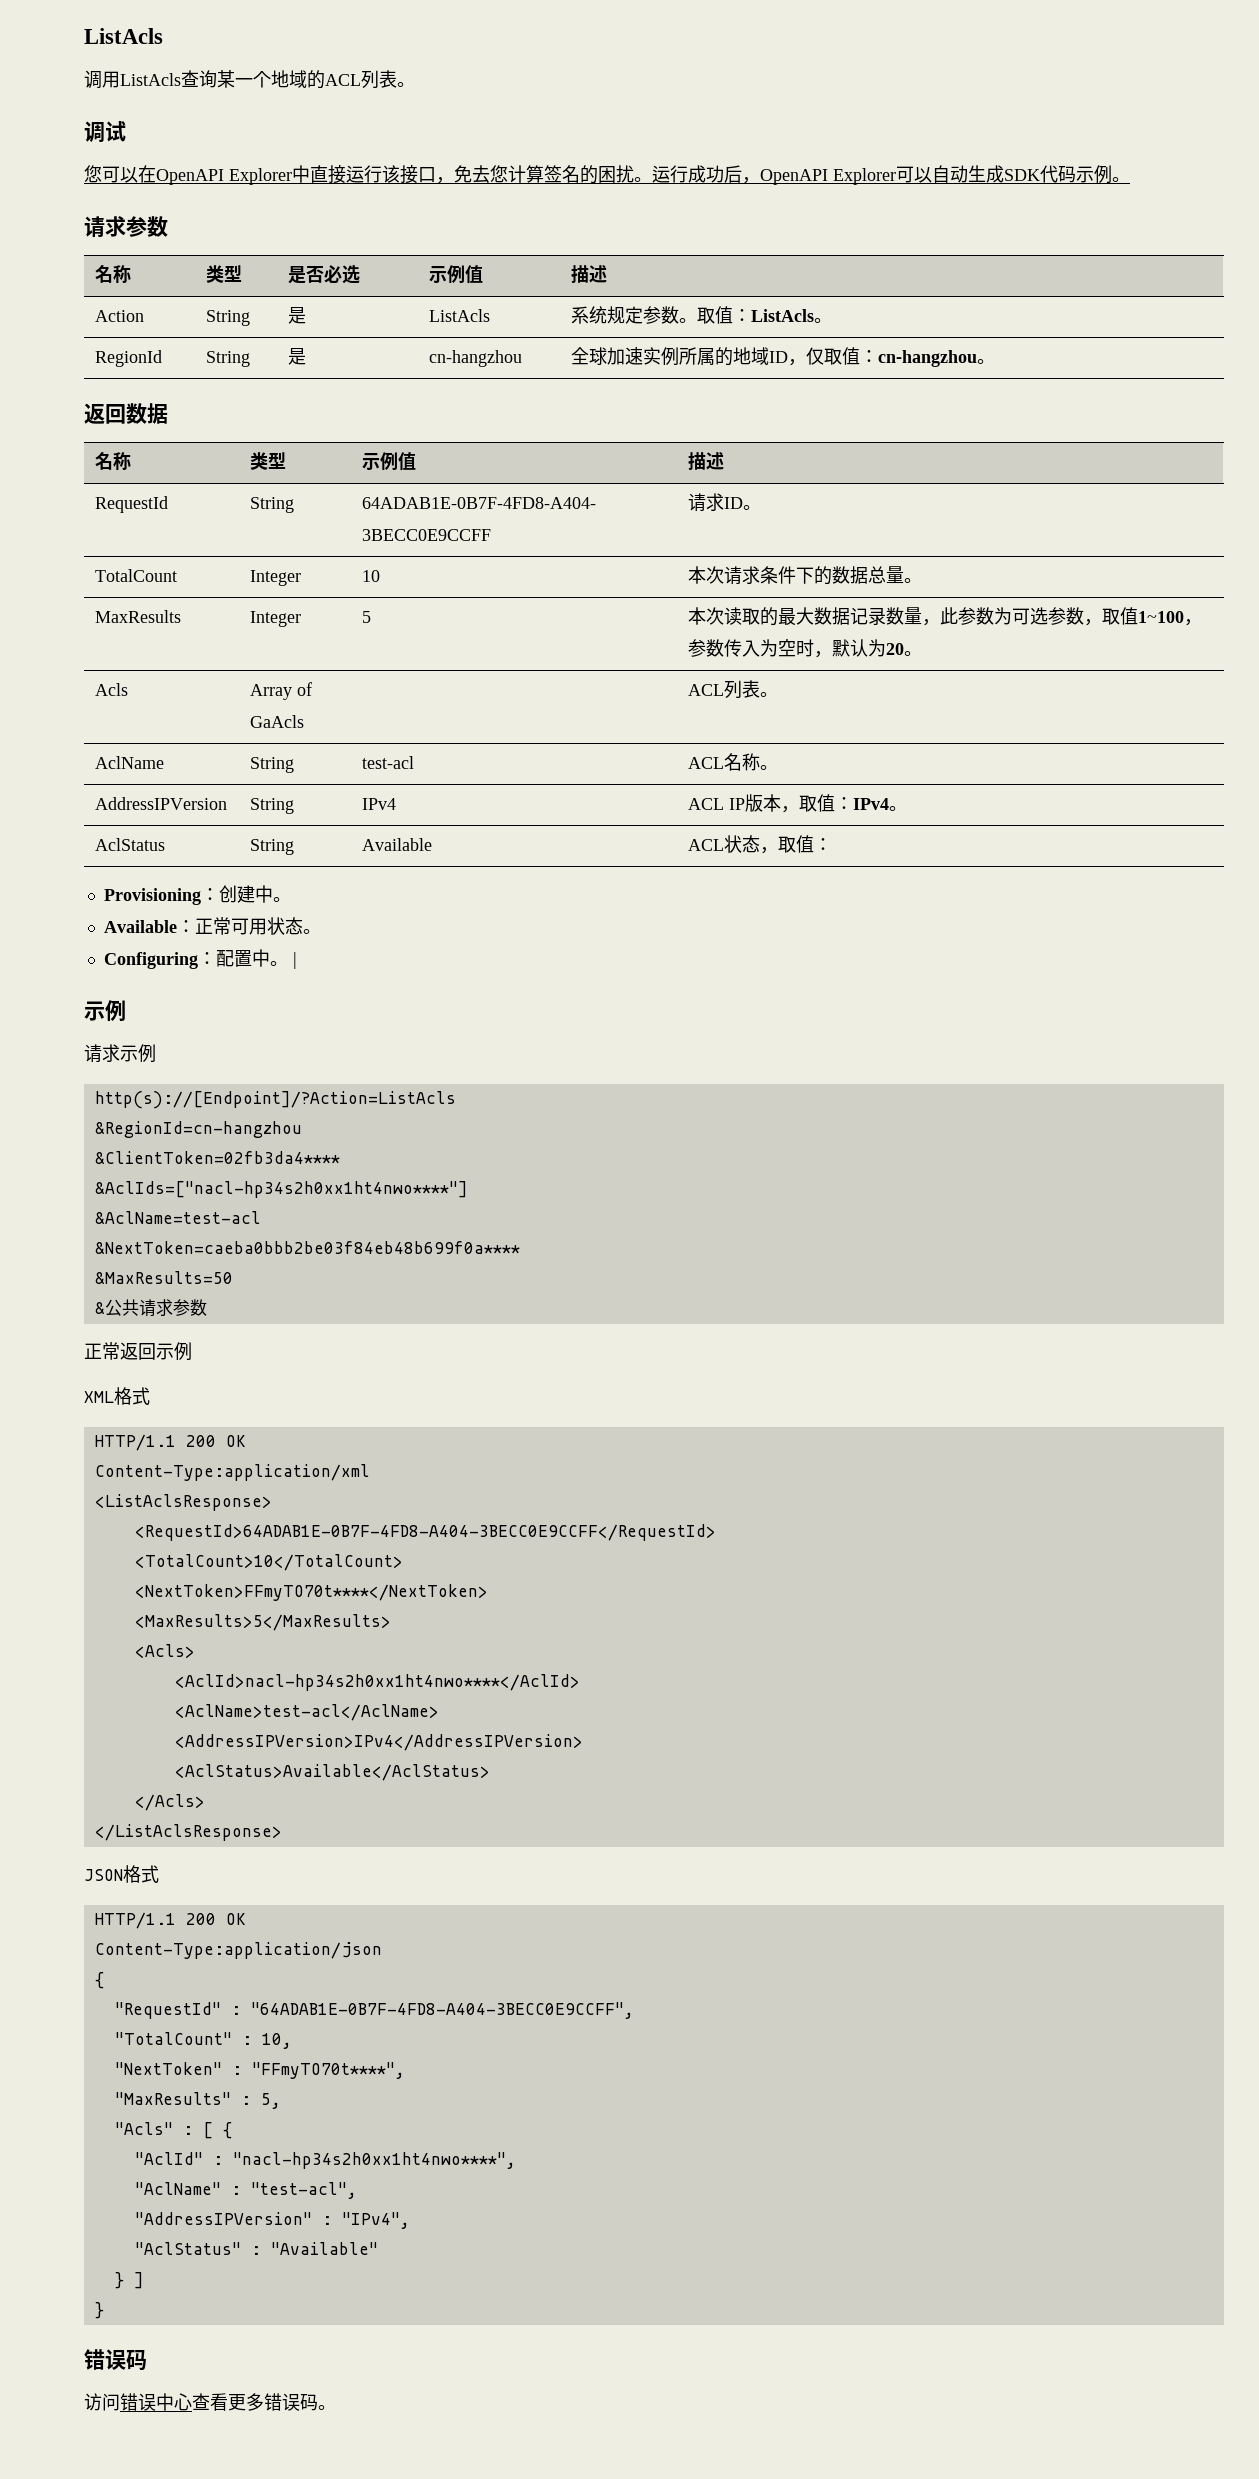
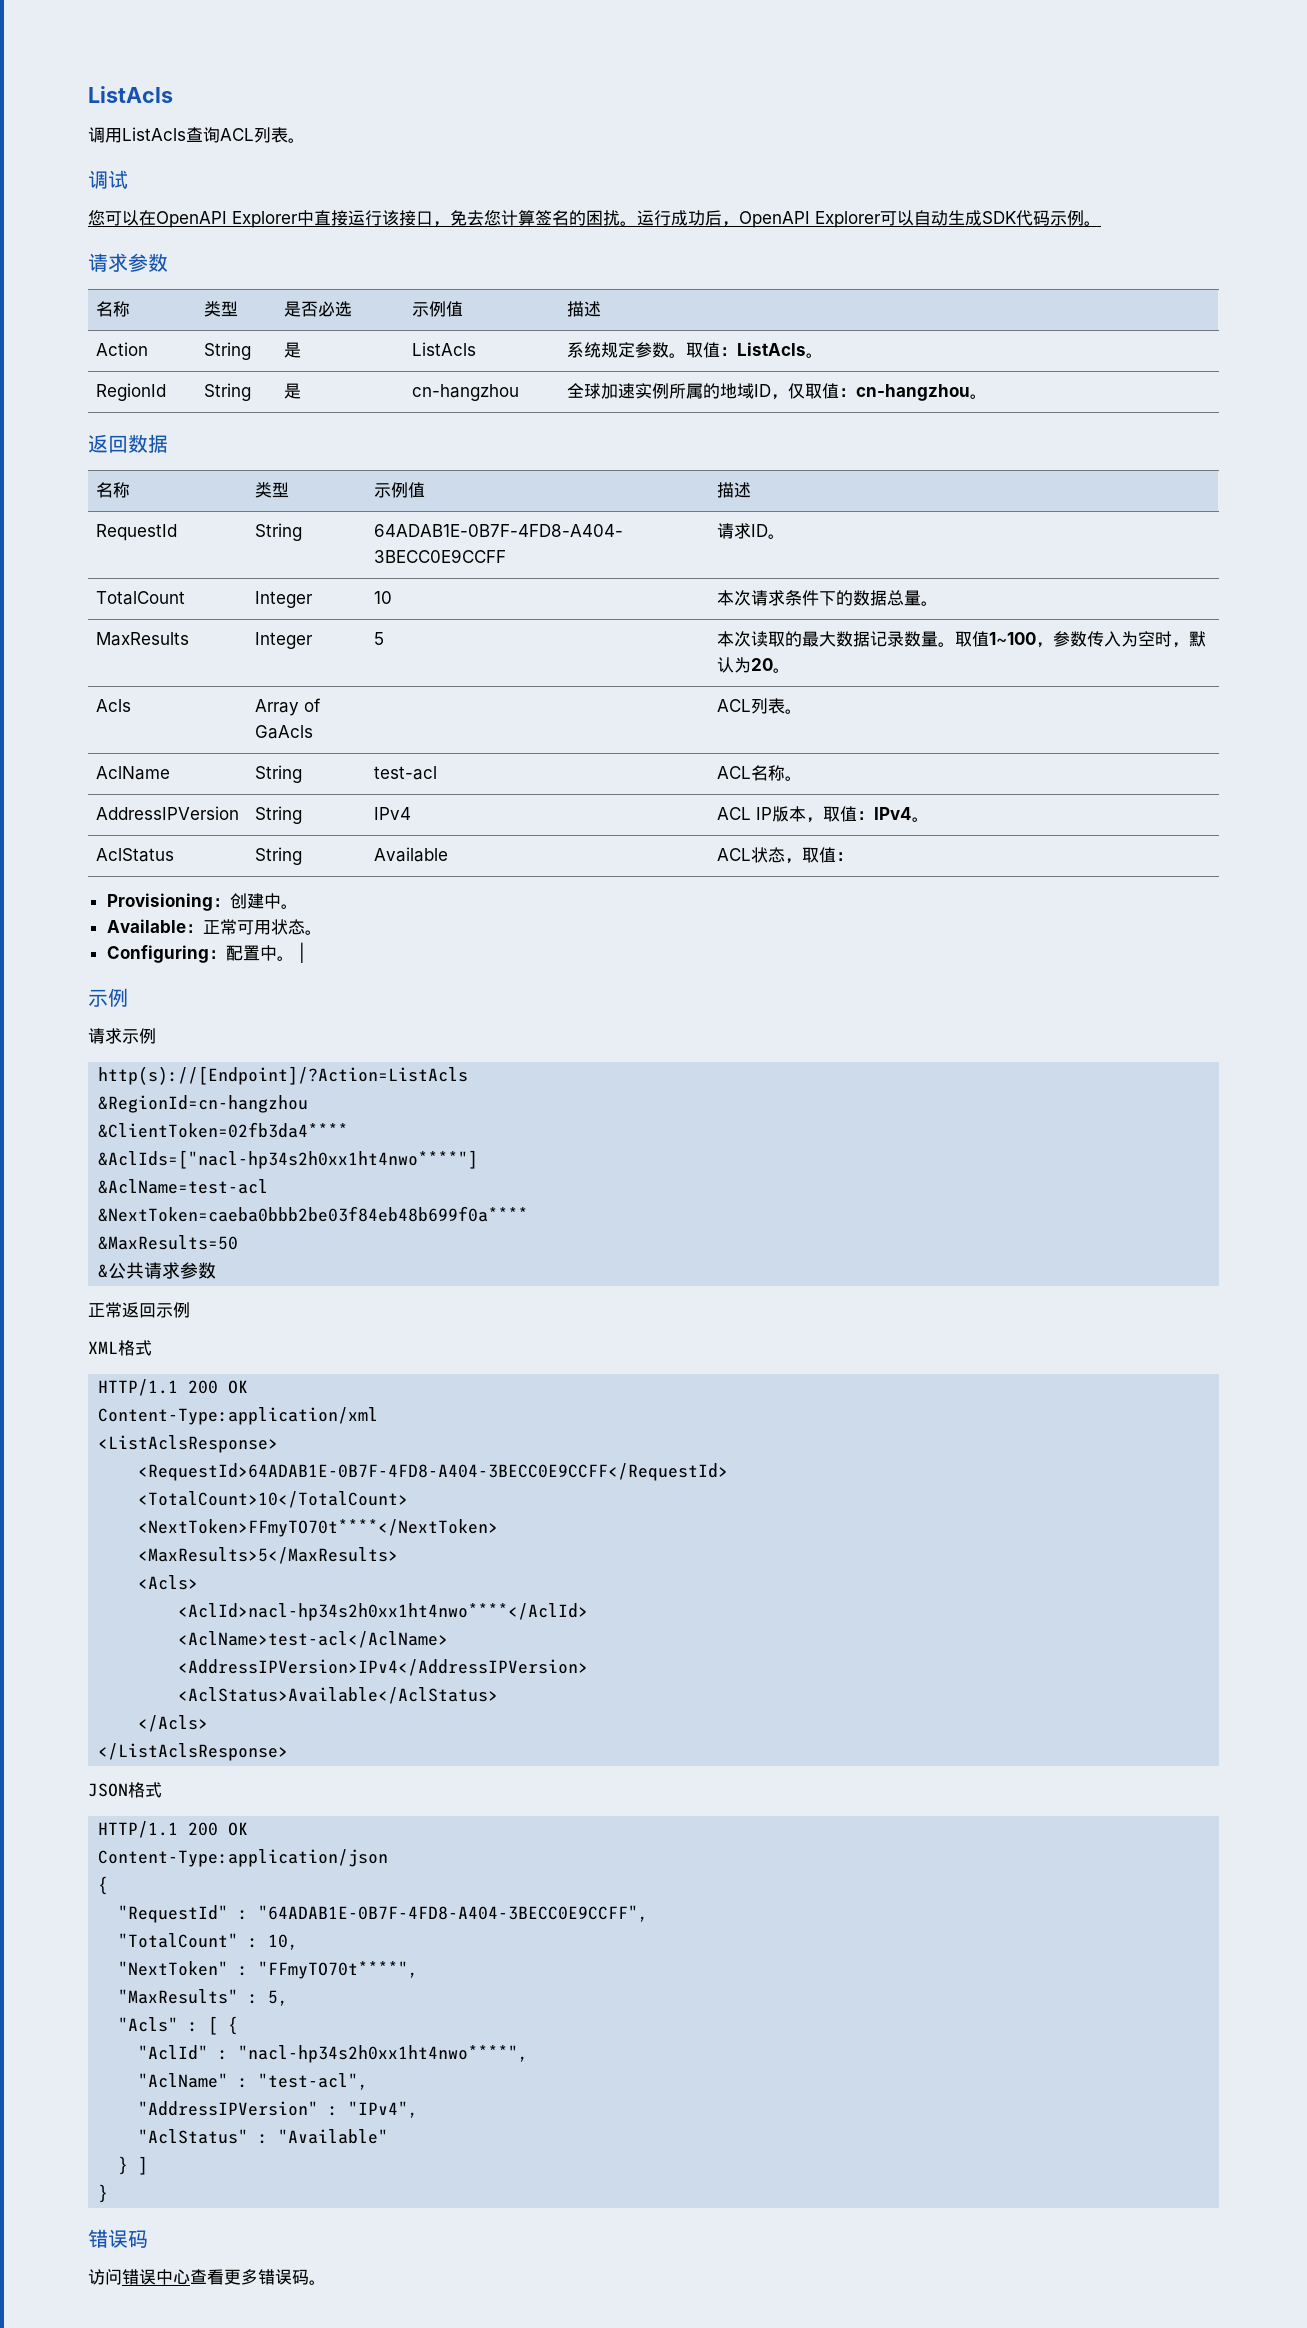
- 调用ListAcls查询某一个地域的ACL列表。
+ 调用ListAcls查询ACL列表。
- MaxResults | Integer | 5 | 本次读取的最大数据记录数量，此参数为可选参数，取值1~100，参数传入为空时，默认为20。
+ MaxResults | Integer | 5 | 本次读取的最大数据记录数量。取值1~100，参数传入为空时，默认为20。

